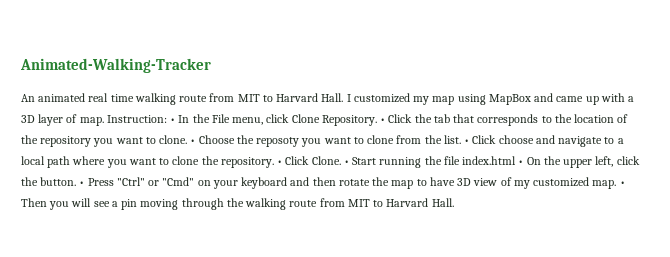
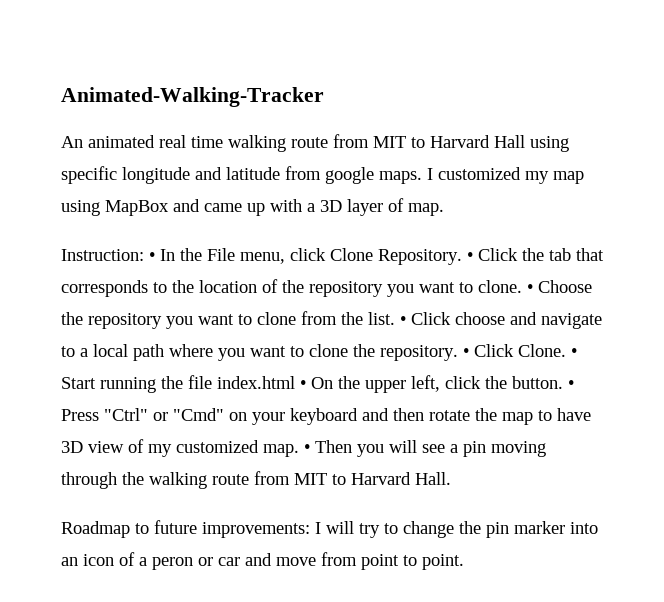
- An animated real time walking route from MIT to Harvard Hall.
+ An animated real time walking route from MIT to Harvard Hall using specific longitude and latitude from google maps.
- I customized my map using MapBox and came up with a 3D layer of map. Instruction: • In the File menu, click Clone Repository.
+ I customized my map using MapBox and came up with a 3D layer of map.
+ Instruction: • In the File menu, click Clone Repository.
- • Choose the reposoty you want to clone from the list.
+ • Choose the repository you want to clone from the list.
+ Roadmap to future improvements: I will try to change the pin marker into an icon of a peron or car and move from point to point.

